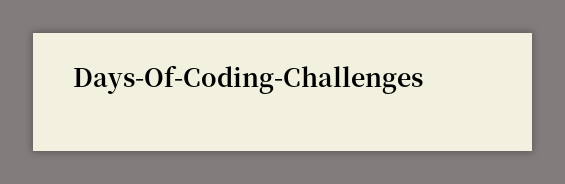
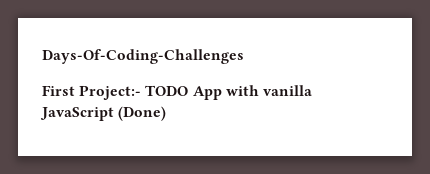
+ First Project:- TODO App with vanilla JavaScript (Done)

